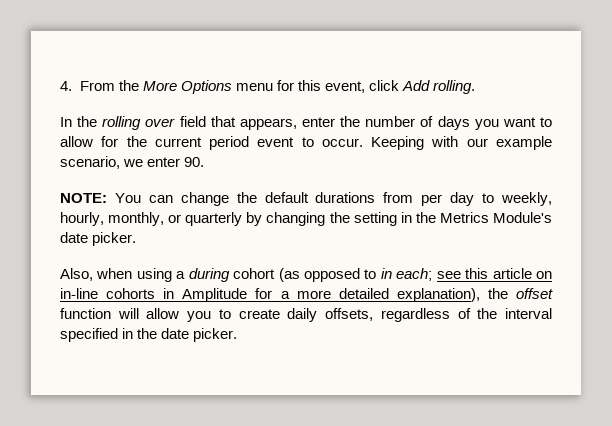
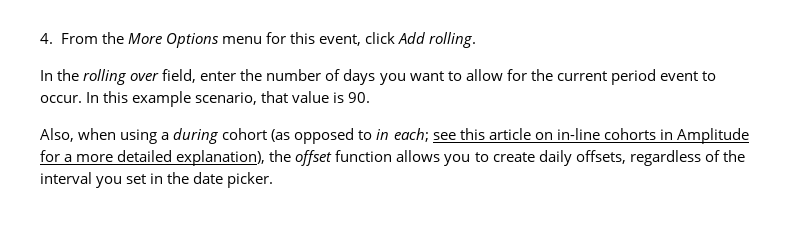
- In the rolling over field that appears, enter the number of days you want to allow for the current period event to occur.
+ In the rolling over field, enter the number of days you want to allow for the current period event to occur.
- Keeping with our example scenario, we enter 90.
- NOTE: You can change the default durations from per day to weekly, hourly, monthly, or quarterly by changing the setting in the Metrics Module's date picker.
+ In this example scenario, that value is 90.
- Also, when using a during cohort (as opposed to in each; see this article on in-line cohorts in Amplitude for a more detailed explanation), the offset function will allow you to create daily offsets, regardless of the interval specified in the date picker.
+ Also, when using a during cohort (as opposed to in each; see this article on in-line cohorts in Amplitude for a more detailed explanation), the offset function allows you to create daily offsets, regardless of the interval you set in the date picker.

